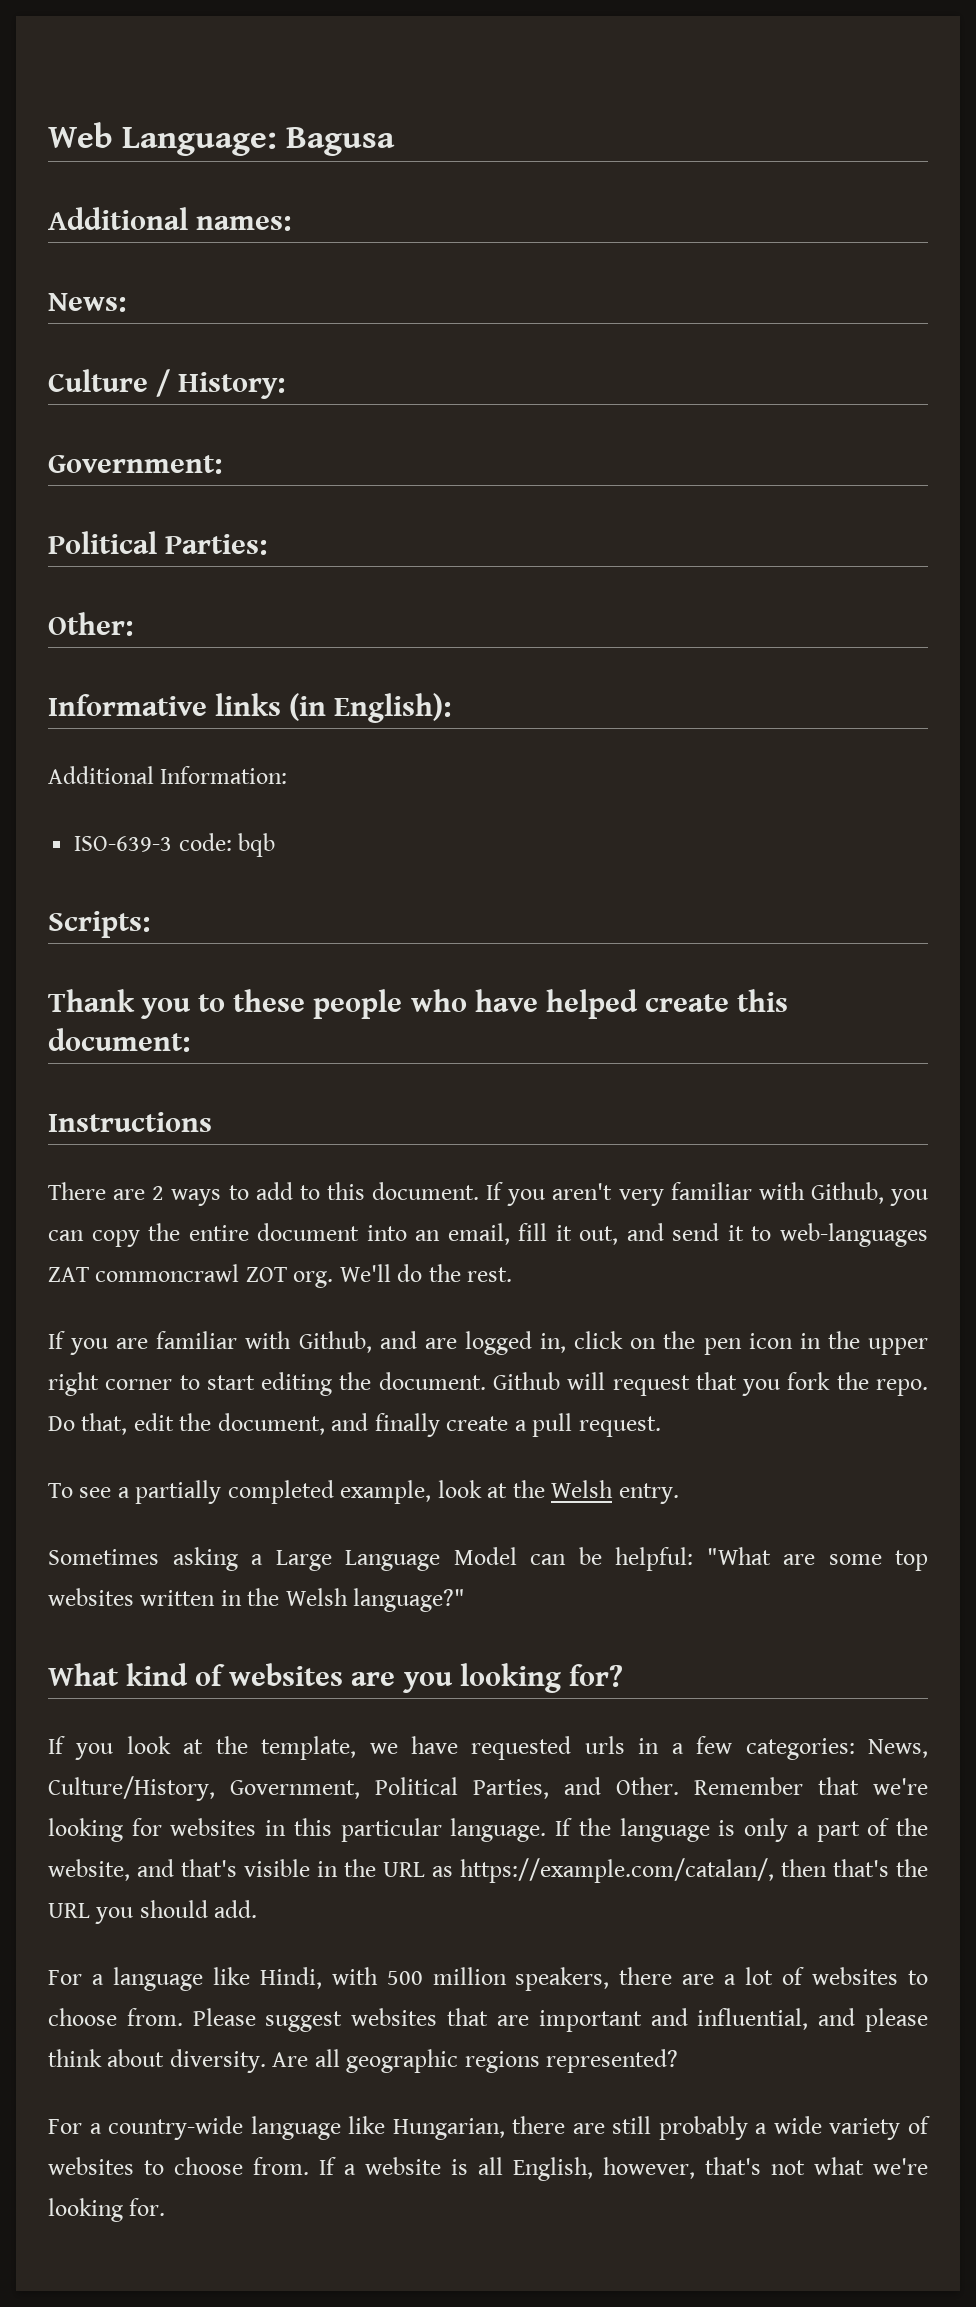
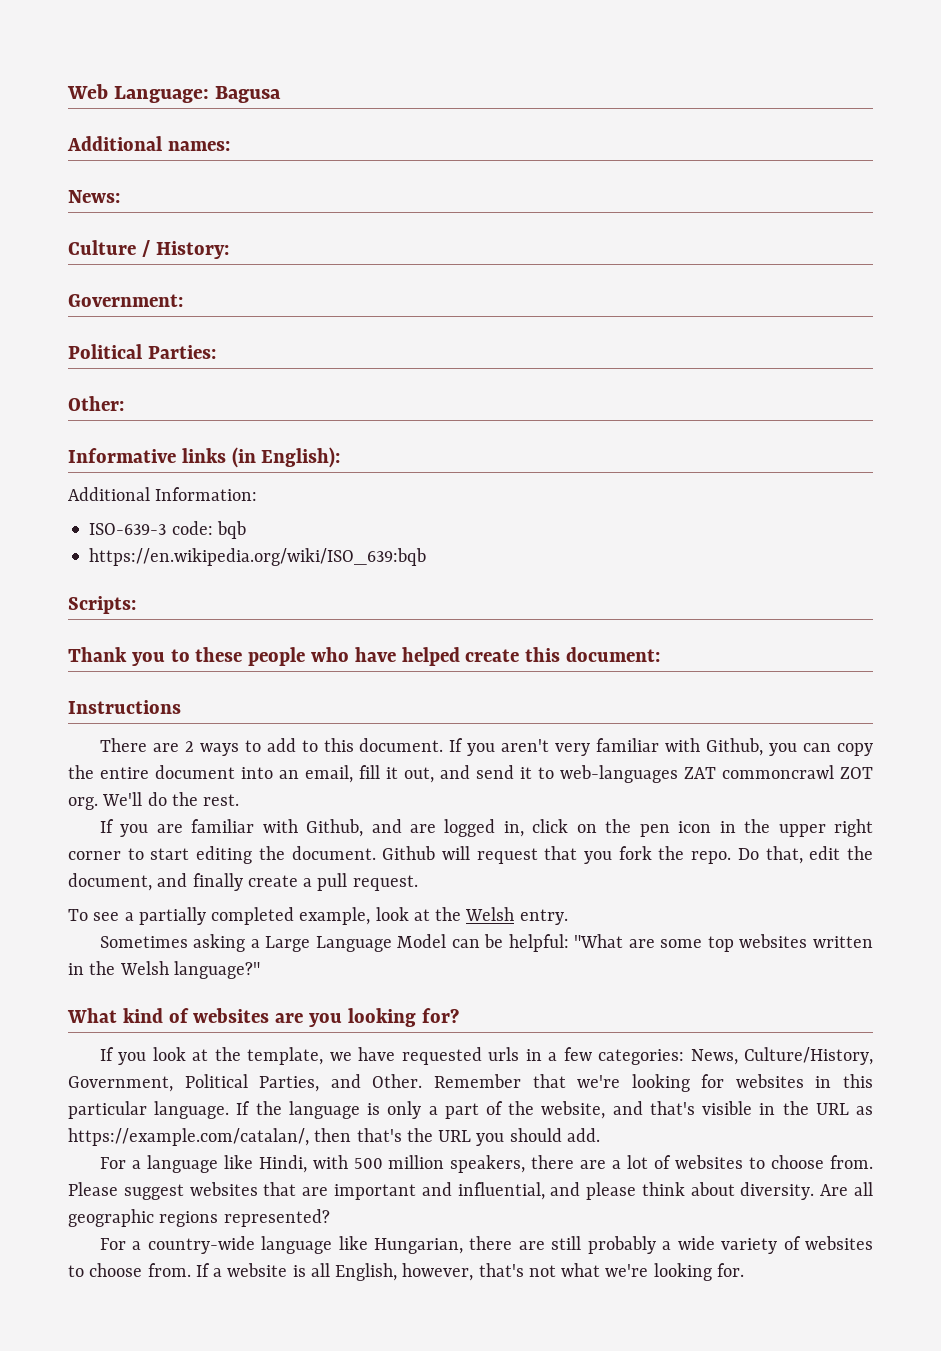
+ https://en.wikipedia.org/wiki/ISO_639:bqb

